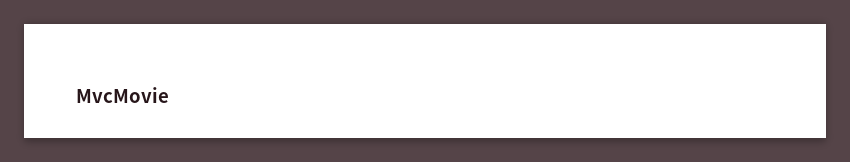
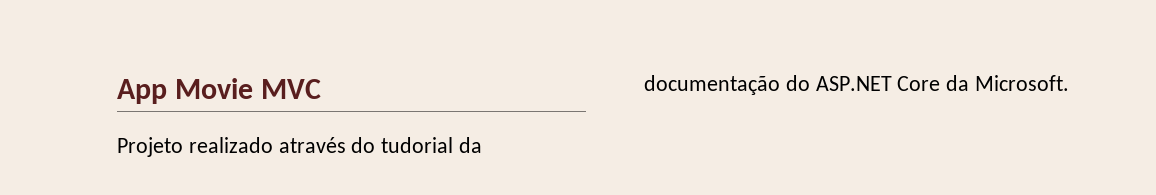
- MvcMovie
+ App Movie MVC
+ Projeto realizado através do tudorial da documentação do ASP.NET Core da Microsoft.

